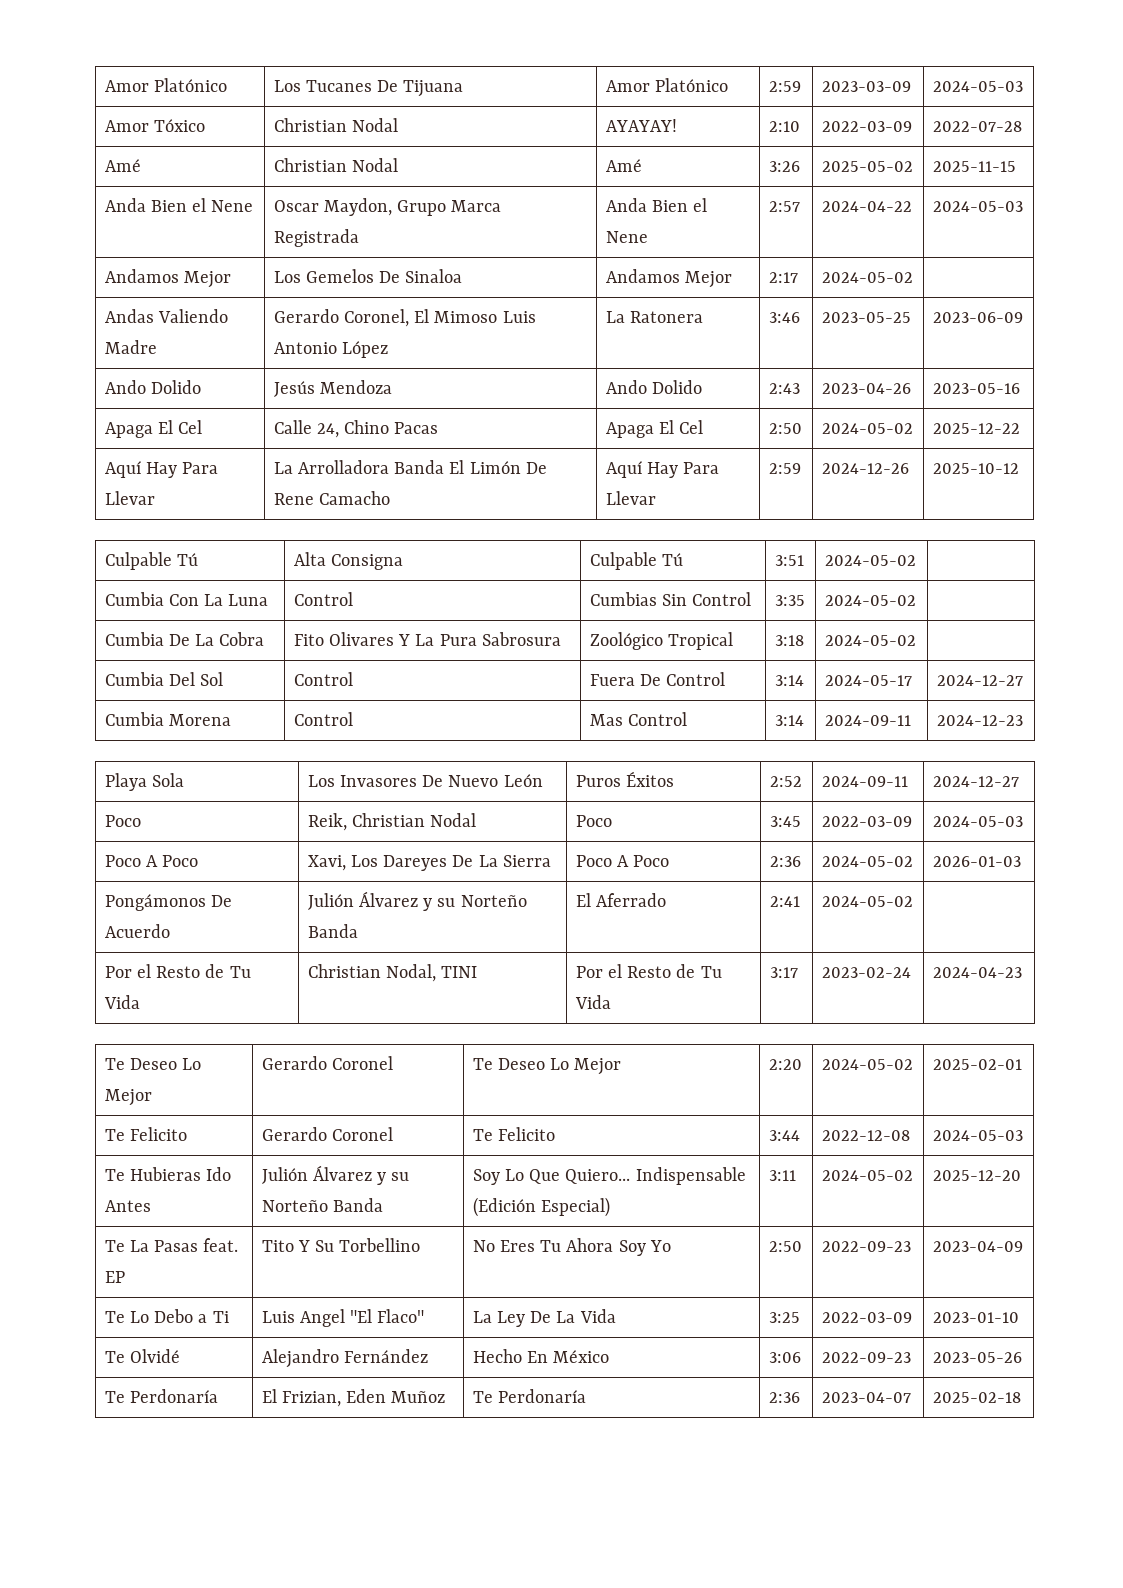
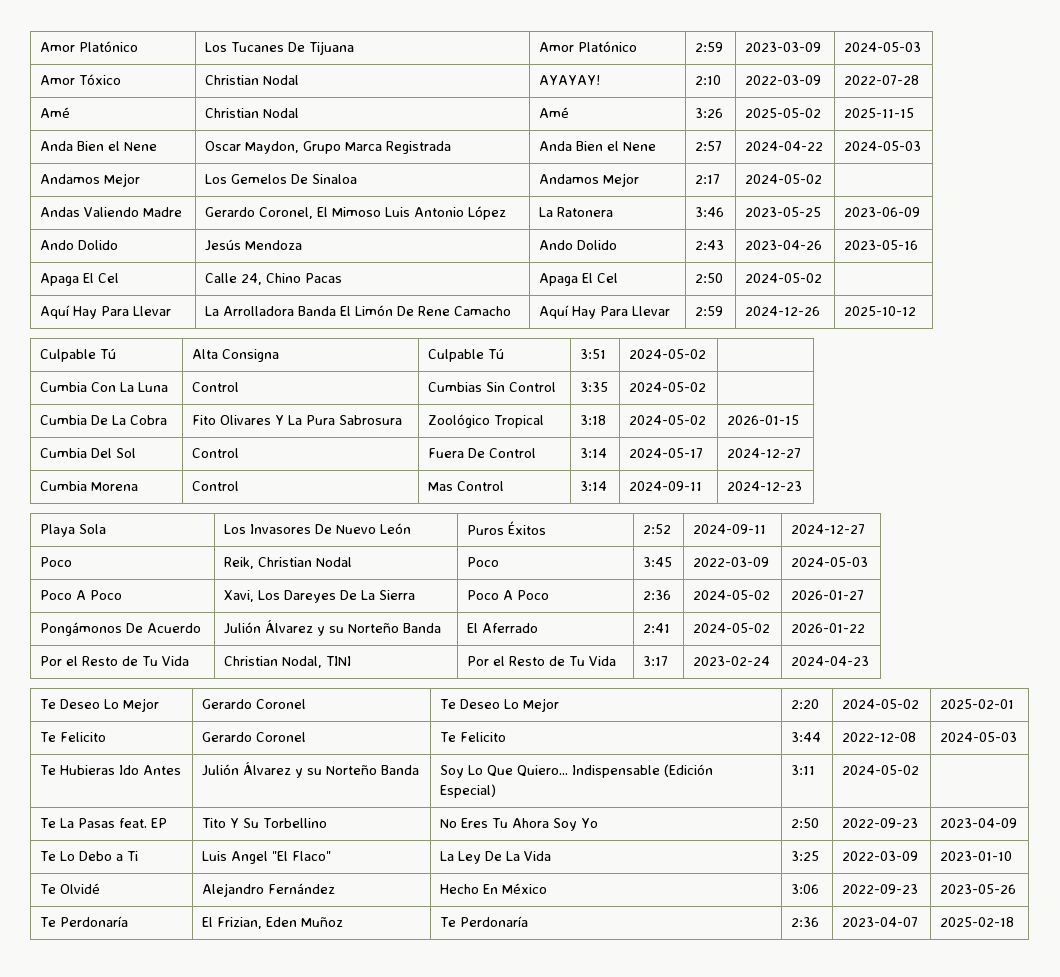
- Apaga El Cel | Calle 24, Chino Pacas | Apaga El Cel | 2:50 | 2024-05-02 | 2025-12-22
+ Apaga El Cel | Calle 24, Chino Pacas | Apaga El Cel | 2:50 | 2024-05-02 |
- Cumbia De La Cobra | Fito Olivares Y La Pura Sabrosura | Zoológico Tropical | 3:18 | 2024-05-02 |
+ Cumbia De La Cobra | Fito Olivares Y La Pura Sabrosura | Zoológico Tropical | 3:18 | 2024-05-02 | 2026-01-15
- Poco A Poco | Xavi, Los Dareyes De La Sierra | Poco A Poco | 2:36 | 2024-05-02 | 2026-01-03
+ Poco A Poco | Xavi, Los Dareyes De La Sierra | Poco A Poco | 2:36 | 2024-05-02 | 2026-01-27
- Pongámonos De Acuerdo | Julión Álvarez y su Norteño Banda | El Aferrado | 2:41 | 2024-05-02 |
+ Pongámonos De Acuerdo | Julión Álvarez y su Norteño Banda | El Aferrado | 2:41 | 2024-05-02 | 2026-01-22
- Te Hubieras Ido Antes | Julión Álvarez y su Norteño Banda | Soy Lo Que Quiero... Indispensable (Edición Especial) | 3:11 | 2024-05-02 | 2025-12-20
+ Te Hubieras Ido Antes | Julión Álvarez y su Norteño Banda | Soy Lo Que Quiero... Indispensable (Edición Especial) | 3:11 | 2024-05-02 |

